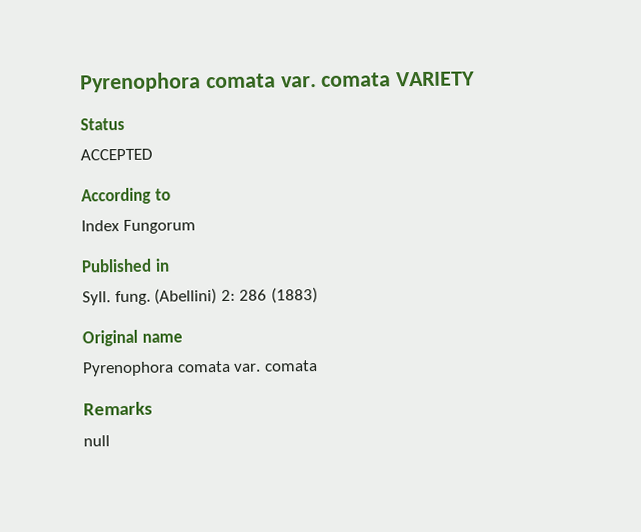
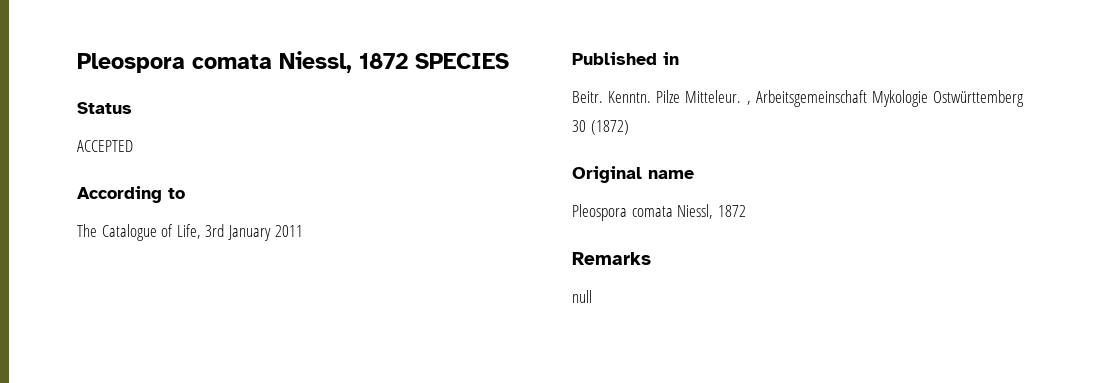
- Pyrenophora comata var. comata VARIETY
+ Pleospora comata Niessl, 1872 SPECIES
- Index Fungorum
+ The Catalogue of Life, 3rd January 2011
  Published in
- Syll. fung. (Abellini) 2: 286 (1883)
+ Beitr. Kenntn. Pilze Mitteleur. , Arbeitsgemeinschaft Mykologie Ostwürttemberg 30 (1872)
  Original name
- Pyrenophora comata var. comata
+ Pleospora comata Niessl, 1872

